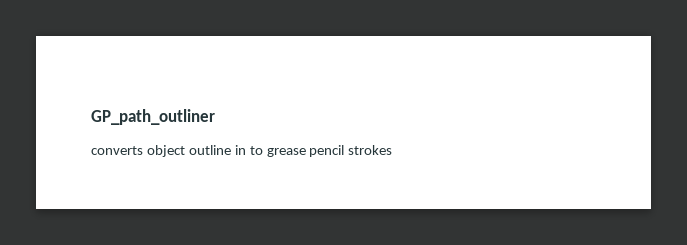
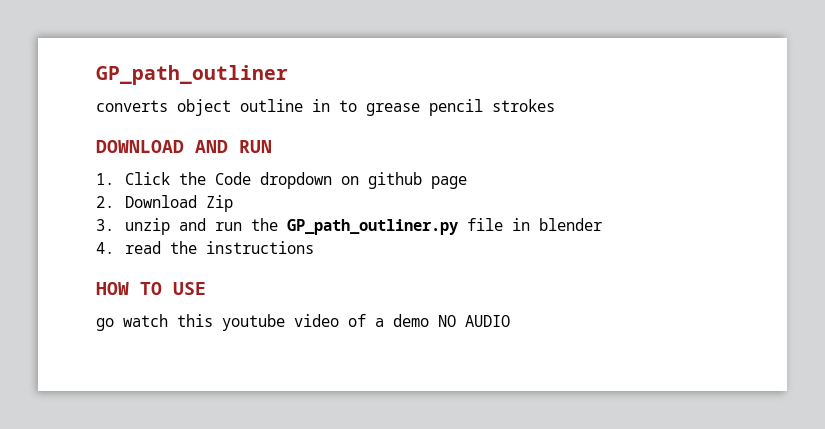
+ DOWNLOAD AND RUN
+ 1. Click the Code dropdown on github page
+ 2. Download Zip
+ 3. unzip and run the GP_path_outliner.py file in blender
+ 4. read the instructions
+ HOW TO USE
+ go watch this youtube video of a demo NO AUDIO

